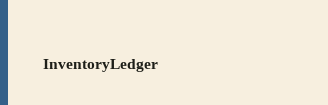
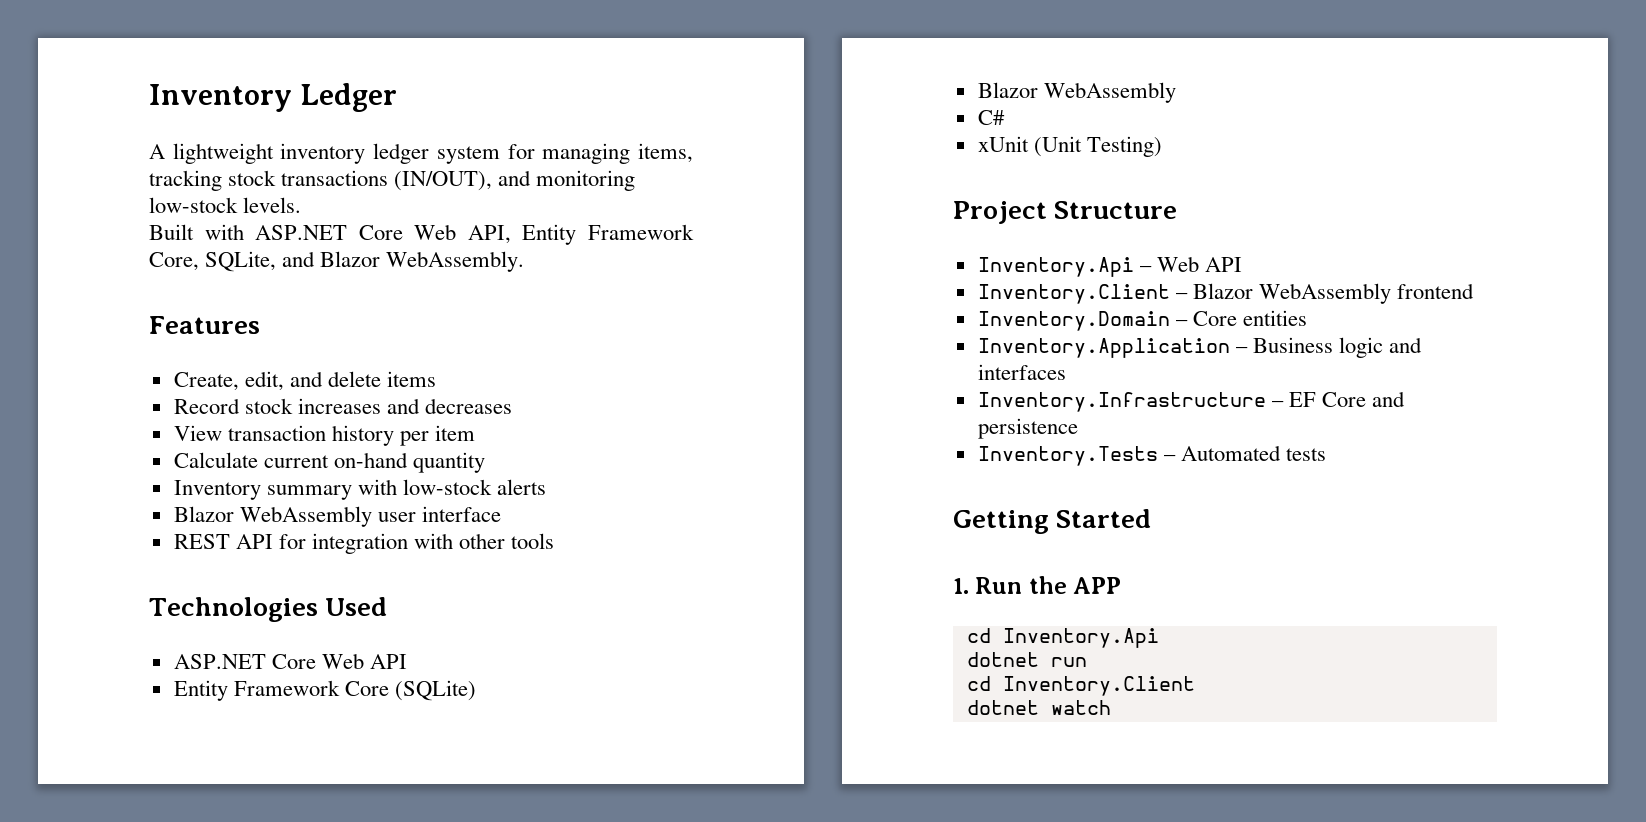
- InventoryLedger
+ Inventory Ledger
+ A lightweight inventory ledger system for managing items, tracking stock transactions (IN/OUT), and monitoring low-stock levels.
+ Built with ASP.NET Core Web API, Entity Framework Core, SQLite, and Blazor WebAssembly.
+ Features
+ Create, edit, and delete items
+ Record stock increases and decreases
+ View transaction history per item
+ Calculate current on-hand quantity
+ Inventory summary with low-stock alerts
+ Blazor WebAssembly user interface
+ REST API for integration with other tools
+ Technologies Used
+ ASP.NET Core Web API
+ Entity Framework Core (SQLite)
+ Blazor WebAssembly
+ C#
+ xUnit (Unit Testing)
+ Project Structure
+ Inventory.Api – Web API
+ Inventory.Client – Blazor WebAssembly frontend
+ Inventory.Domain – Core entities
+ Inventory.Application – Business logic and interfaces
+ Inventory.Infrastructure – EF Core and persistence
+ Inventory.Tests – Automated tests
+ Getting Started
+ 1. Run the APP
+ cd Inventory.Api
+ dotnet run
+ cd Inventory.Client
+ dotnet watch

